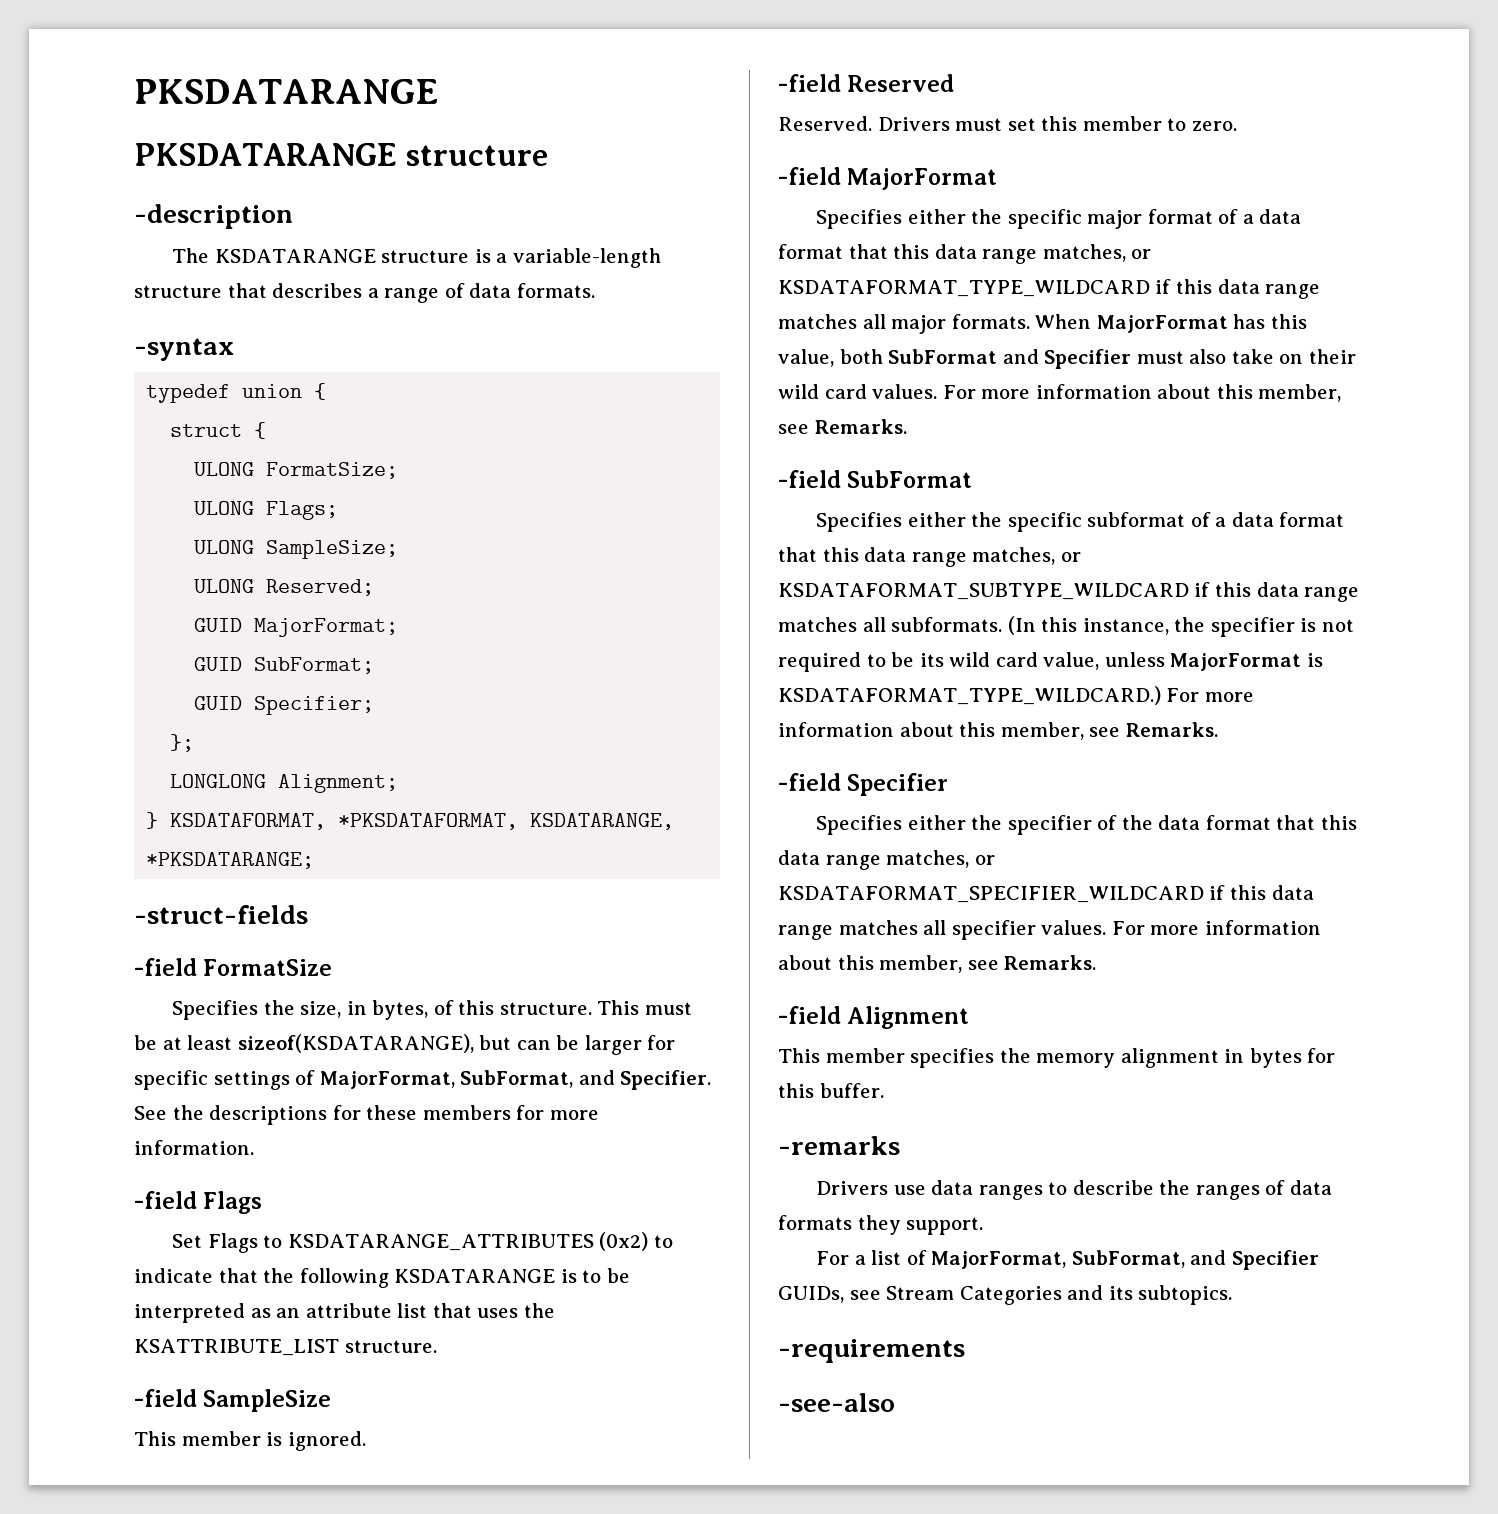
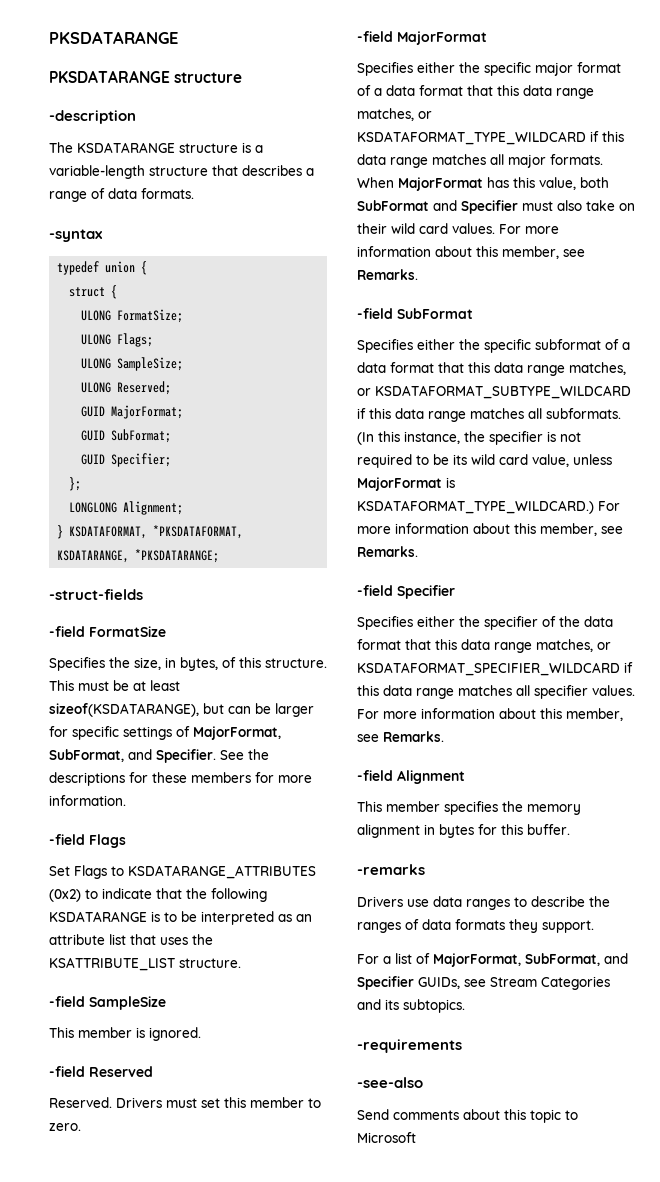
+ Send comments about this topic to Microsoft

